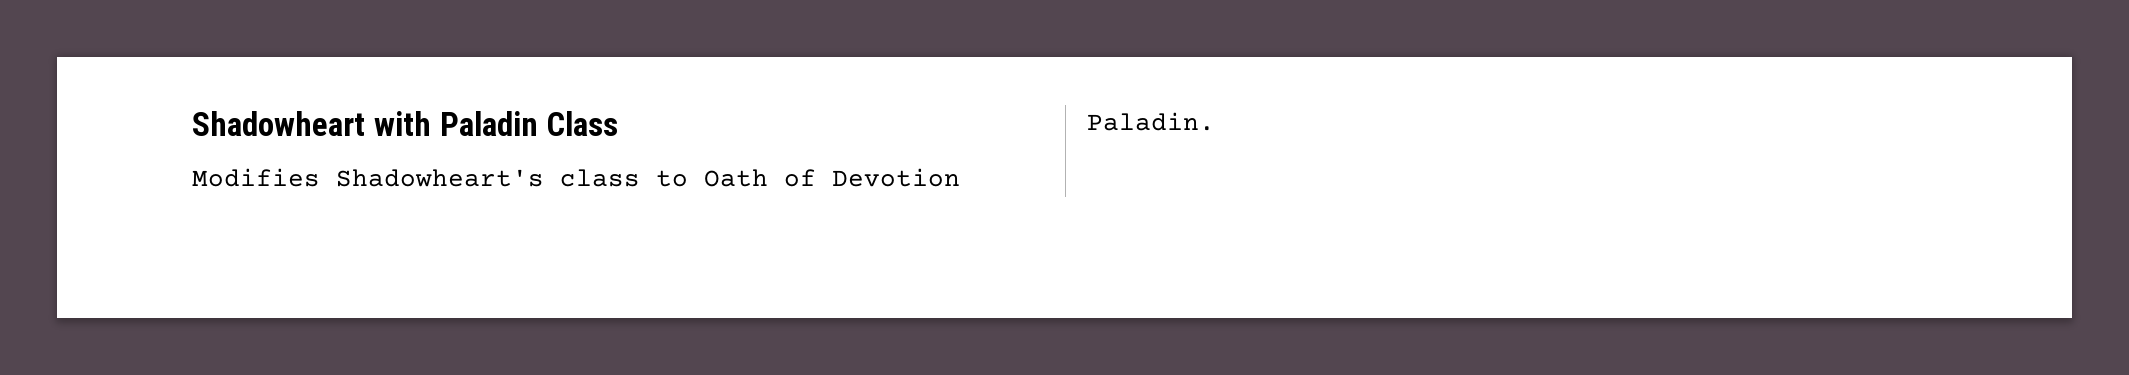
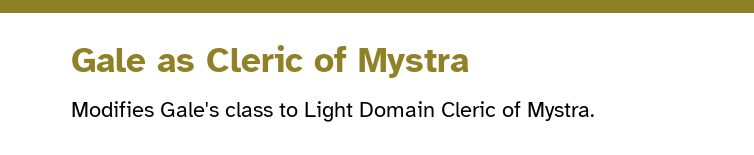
- Shadowheart with Paladin Class
+ Gale as Cleric of Mystra
- Modifies Shadowheart's class to Oath of Devotion Paladin.
+ Modifies Gale's class to Light Domain Cleric of Mystra.

